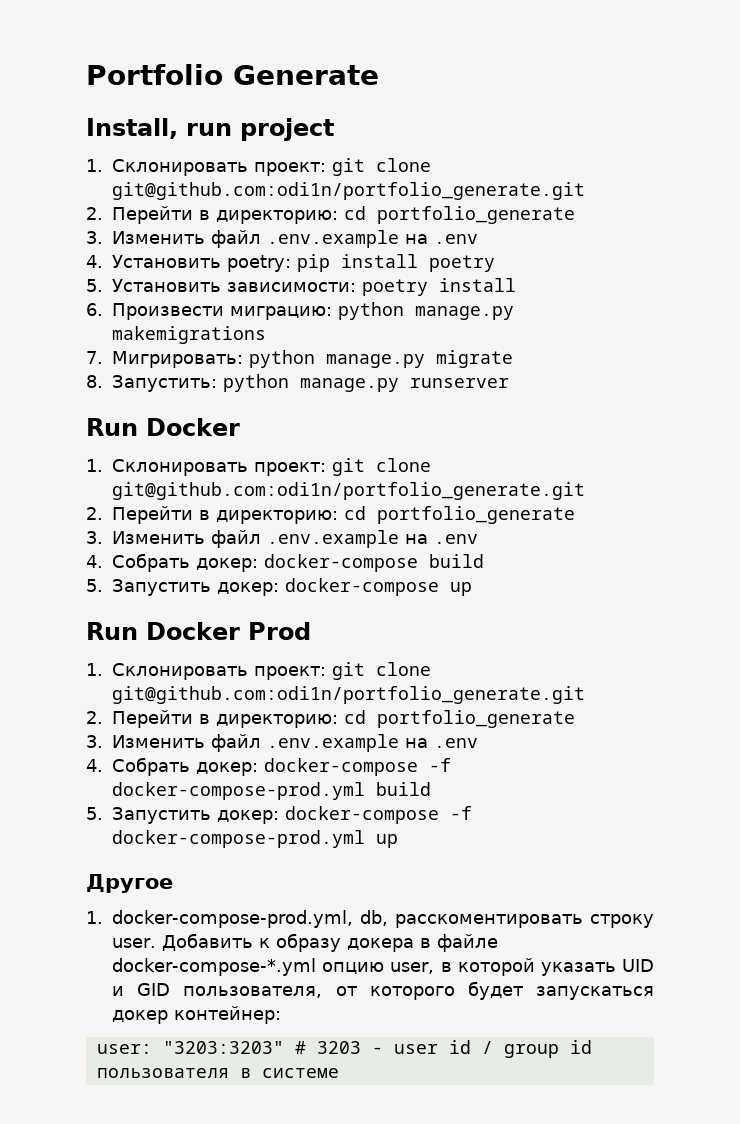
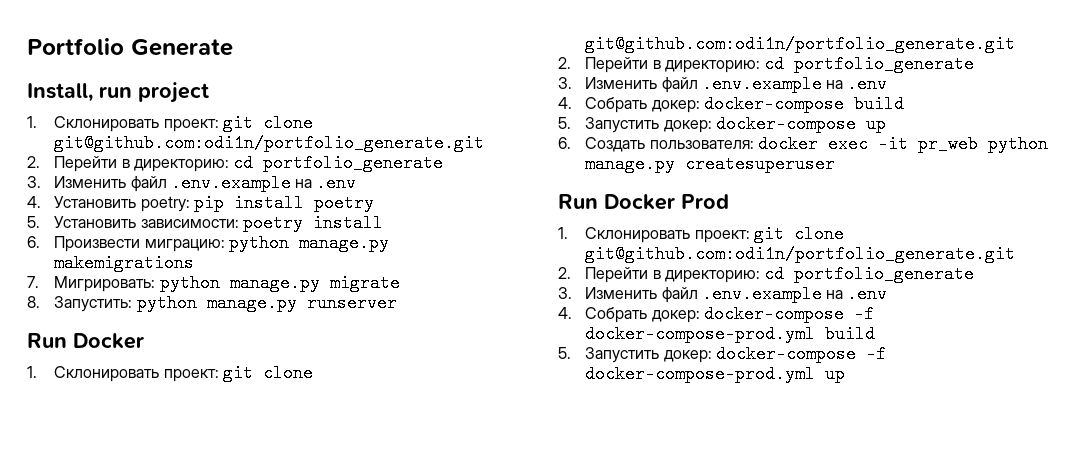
+ 6. Создать пользователя: docker exec -it pr_web python manage.py createsuperuser
- Другое
- 1. docker-compose-prod.yml, db, расскоментировать строку user. Добавить к образу докера в файле docker-compose-*.yml опцию user, в которой указать UID и GID пользователя, от которого будет запускаться докер контейнер:
- user: "3203:3203" # 3203 - user id / group id пользователя в системе

